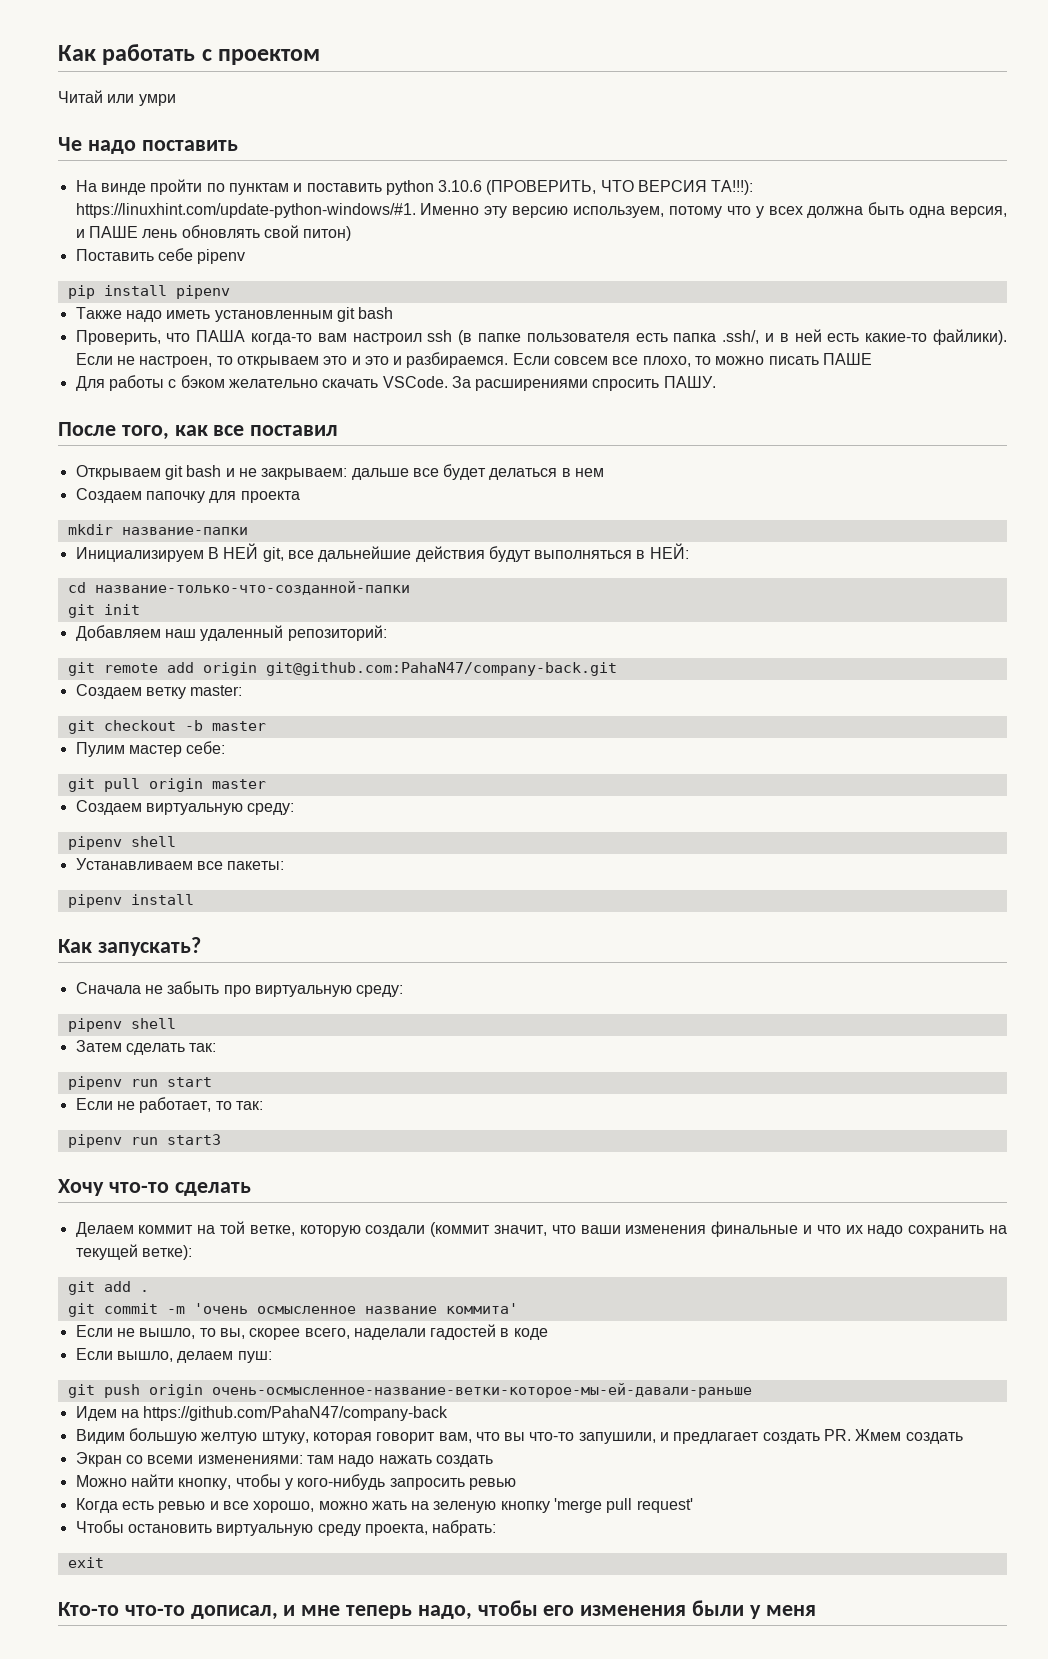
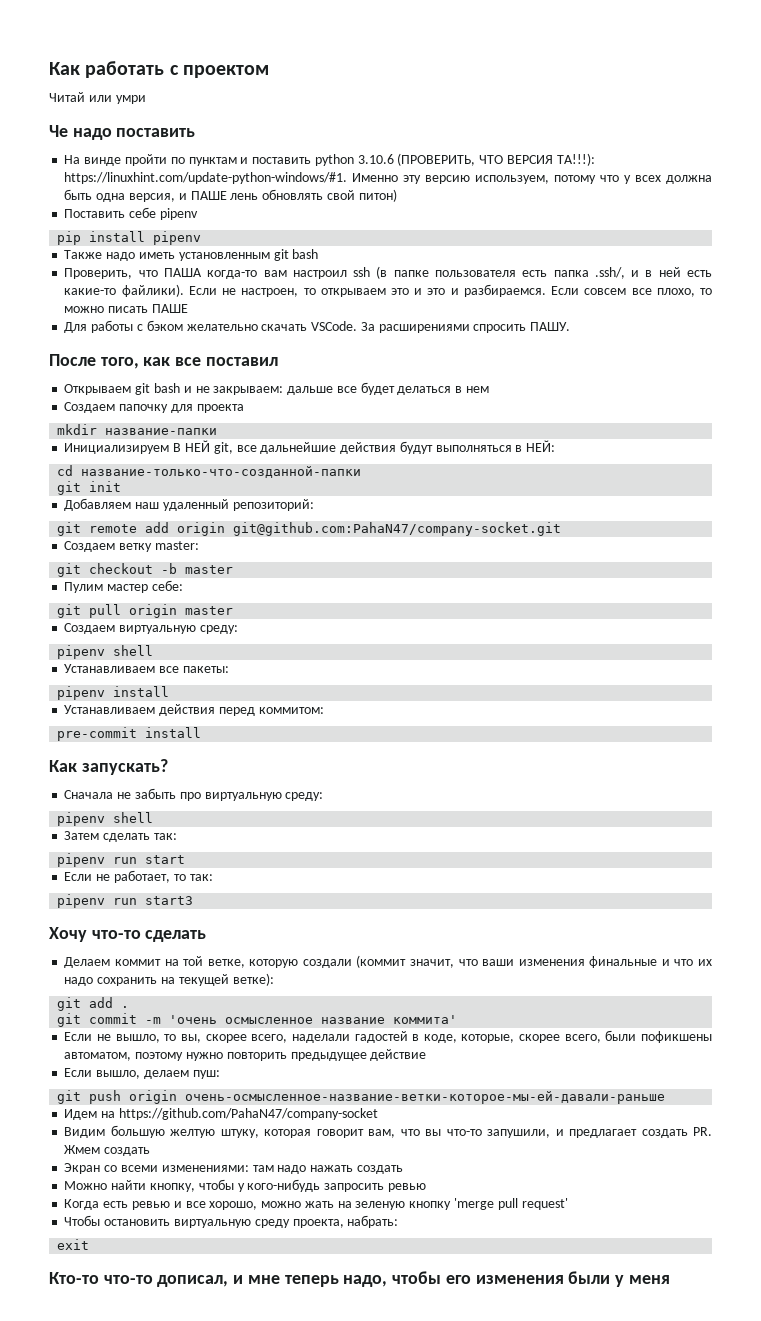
- git remote add origin git@github.com:PahaN47/company-back.git
+ git remote add origin git@github.com:PahaN47/company-socket.git
+ Устанавливаем действия перед коммитом:
+ pre-commit install
- Если не вышло, то вы, скорее всего, наделали гадостей в коде
+ Если не вышло, то вы, скорее всего, наделали гадостей в коде, которые, скорее всего, были пофикшены автоматом, поэтому нужно повторить предыдущее действие
- Идем на https://github.com/PahaN47/company-back
+ Идем на https://github.com/PahaN47/company-socket

